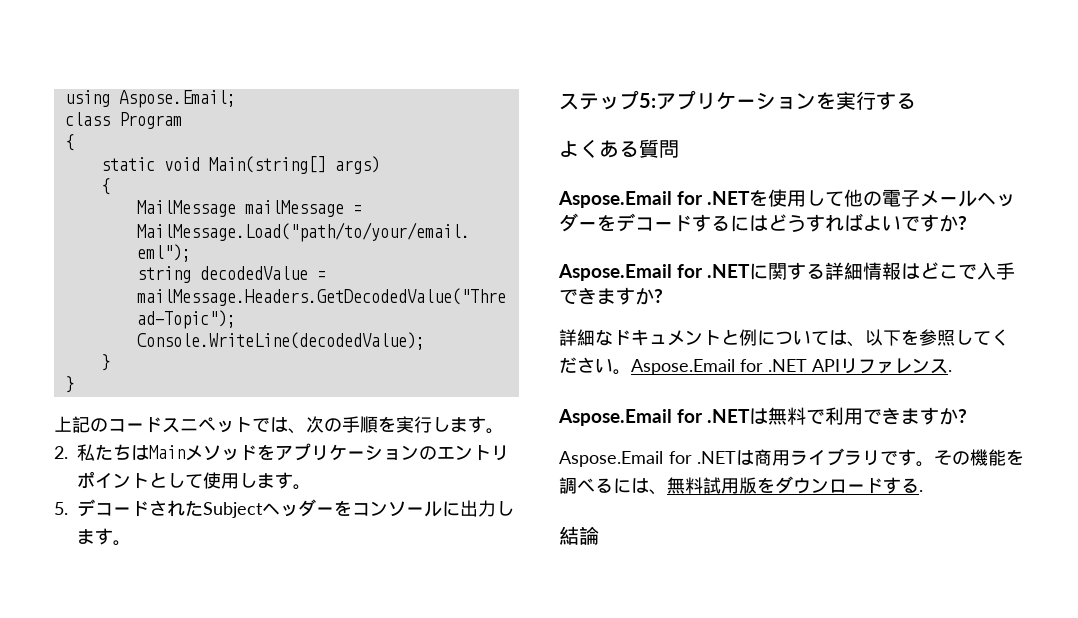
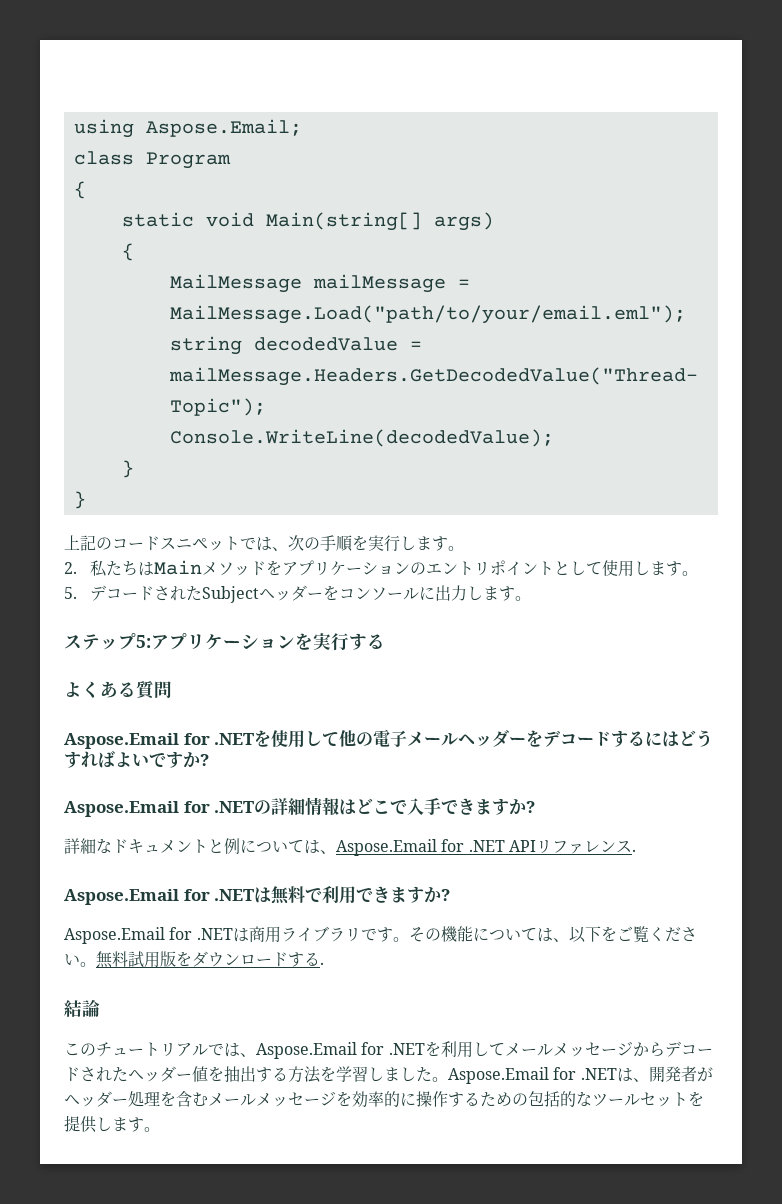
- Aspose.Email for .NETに関する詳細情報はどこで入手できますか?
+ Aspose.Email for .NETの詳細情報はどこで入手できますか?
- 詳細なドキュメントと例については、以下を参照してください。Aspose.Email for .NET APIリファレンス.
+ 詳細なドキュメントと例については、Aspose.Email for .NET APIリファレンス.
- その機能を調べるには、無料試用版をダウンロードする.
+ その機能については、以下をご覧ください。無料試用版をダウンロードする.
+ このチュートリアルでは、Aspose.Email for .NETを利用してメールメッセージからデコードされたヘッダー値を抽出する方法を学習しました。Aspose.Email for .NETは、開発者がヘッダー処理を含むメールメッセージを効率的に操作するための包括的なツールセットを提供します。

